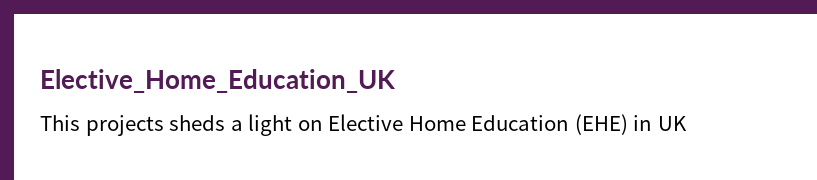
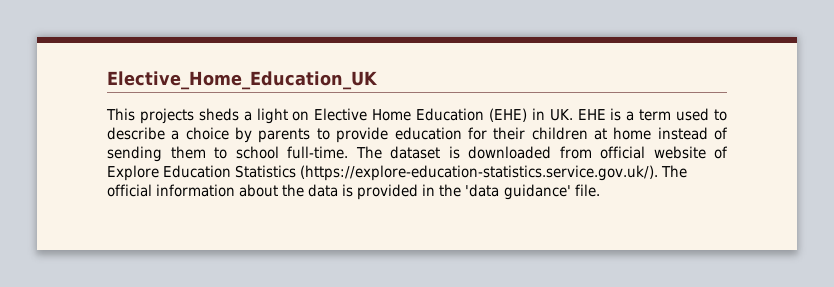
- This projects sheds a light on Elective Home Education (EHE) in UK
+ This projects sheds a light on Elective Home Education (EHE) in UK. EHE is a term used to describe a choice by parents to provide education for their children at home instead of sending them to school full-time. The dataset is downloaded from official website of Explore Education Statistics (https://explore-education-statistics.service.gov.uk/). The official information about the data is provided in the 'data guidance' file.

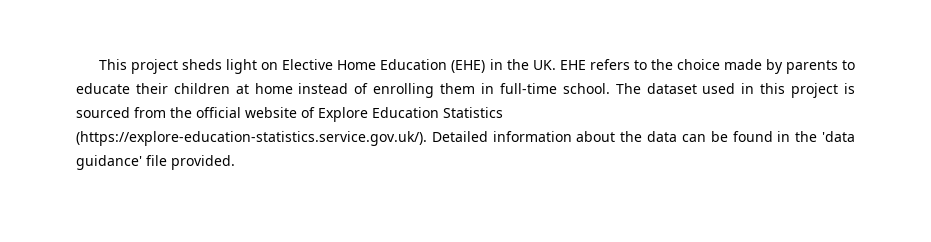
- Elective_Home_Education_UK
- This projects sheds a light on Elective Home Education (EHE) in UK. EHE is a term used to describe a choice by parents to provide education for their children at home instead of sending them to school full-time. The dataset is downloaded from official website of Explore Education Statistics (https://explore-education-statistics.service.gov.uk/). The official information about the data is provided in the 'data guidance' file.
+ This project sheds light on Elective Home Education (EHE) in the UK. EHE refers to the choice made by parents to educate their children at home instead of enrolling them in full-time school. The dataset used in this project is sourced from the official website of Explore Education Statistics (https://explore-education-statistics.service.gov.uk/). Detailed information about the data can be found in the 'data guidance' file provided.

